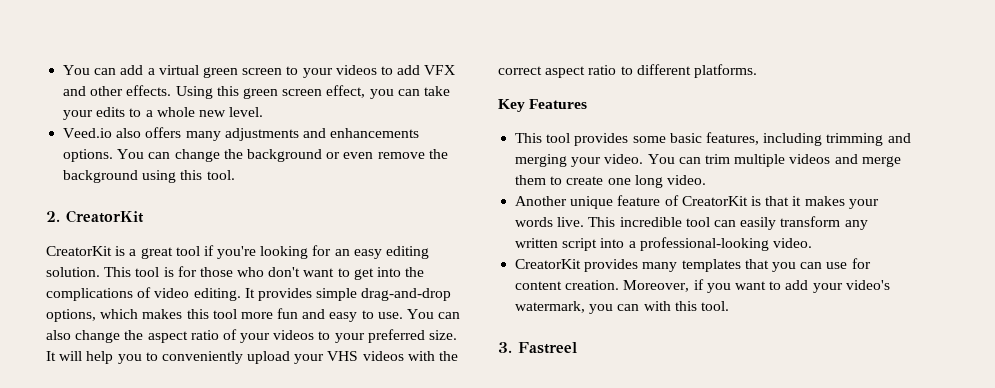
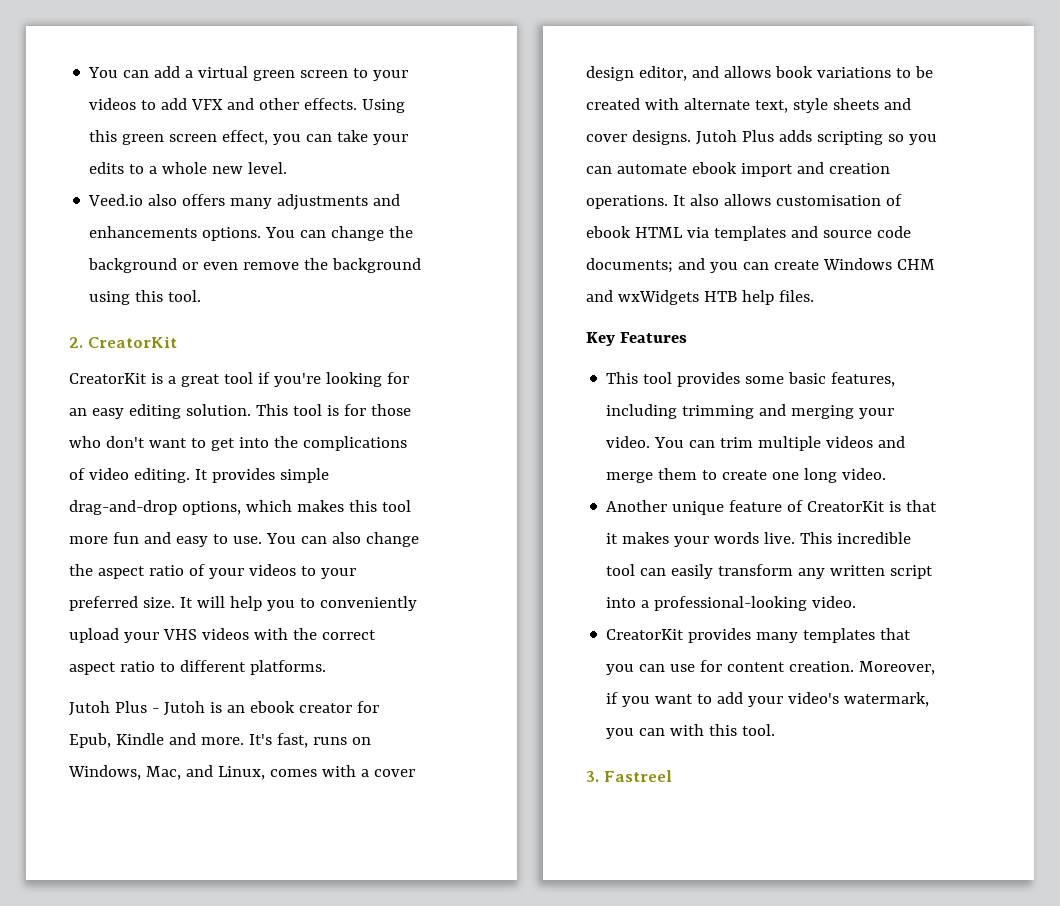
+ Jutoh Plus - Jutoh is an ebook creator for Epub, Kindle and more. It's fast, runs on Windows, Mac, and Linux, comes with a cover design editor, and allows book variations to be created with alternate text, style sheets and cover designs. Jutoh Plus adds scripting so you can automate ebook import and creation operations. It also allows customisation of ebook HTML via templates and source code documents; and you can create Windows CHM and wxWidgets HTB help files.

